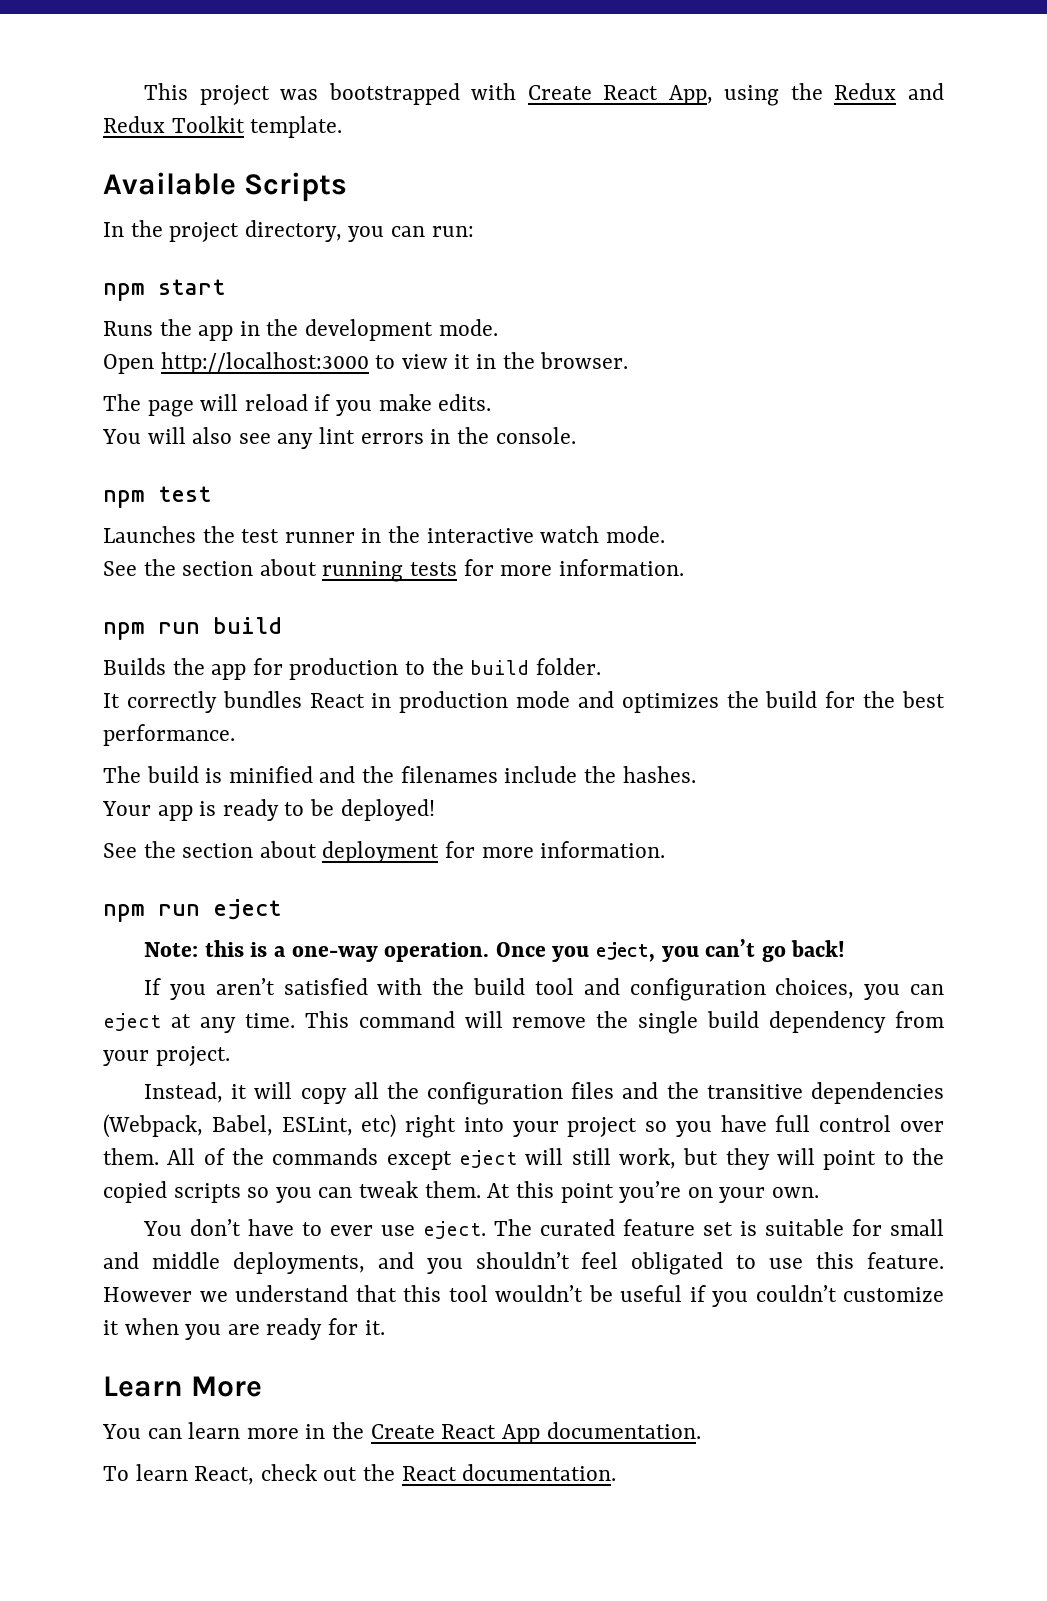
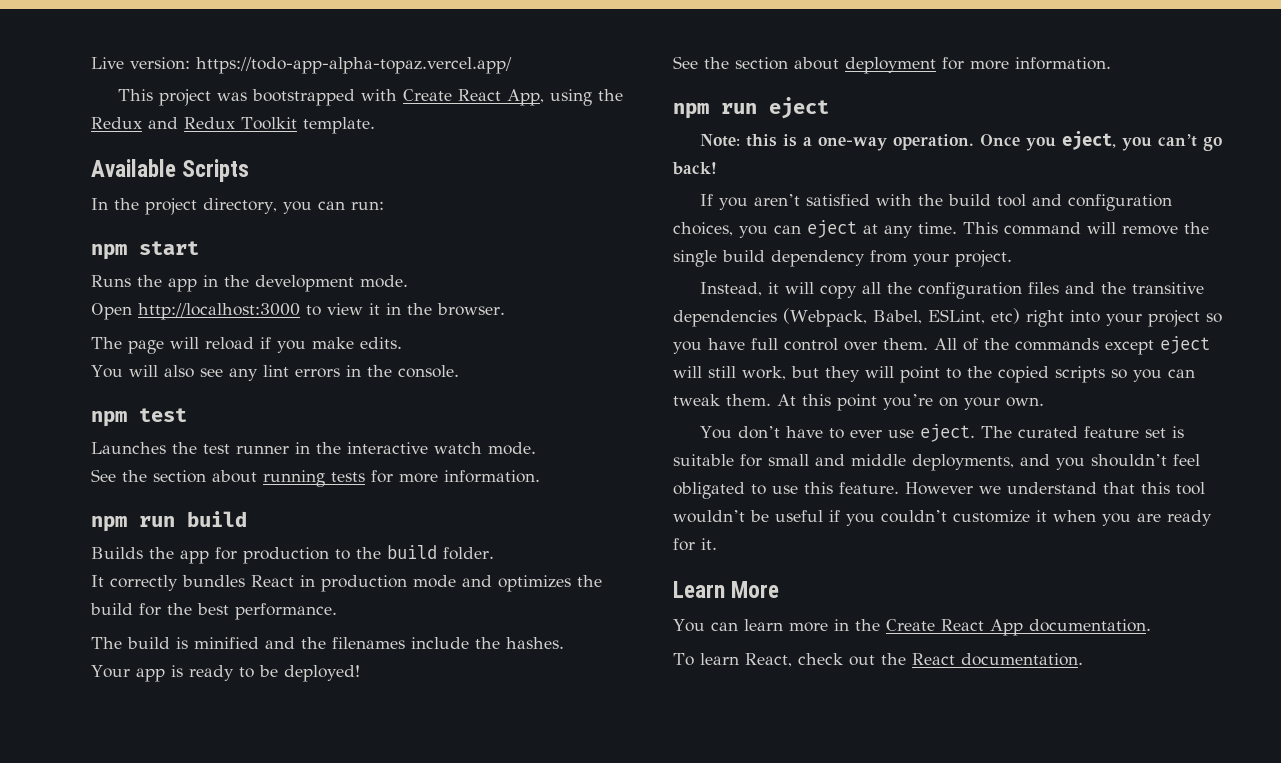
+ Live version: https://todo-app-alpha-topaz.vercel.app/

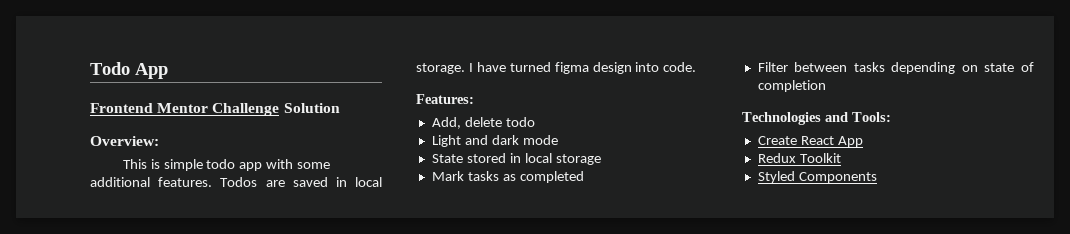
- Live version: https://todo-app-alpha-topaz.vercel.app/
- This project was bootstrapped with Create React App, using the Redux and Redux Toolkit template.
- Available Scripts
- In the project directory, you can run:
- npm start
- Runs the app in the development mode.
- Open http://localhost:3000 to view it in the browser.
- The page will reload if you make edits.
- You will also see any lint errors in the console.
- npm test
- Launches the test runner in the interactive watch mode.
- See the section about running tests for more information.
- npm run build
- Builds the app for production to the build folder.
- It correctly bundles React in production mode and optimizes the build for the best performance.
- The build is minified and the filenames include the hashes.
- Your app is ready to be deployed!
- See the section about deployment for more information.
- npm run eject
- Note: this is a one-way operation. Once you eject, you can’t go back!
- If you aren’t satisfied with the build tool and configuration choices, you can eject at any time. This command will remove the single build dependency from your project.
- Instead, it will copy all the configuration files and the transitive dependencies (Webpack, Babel, ESLint, etc) right into your project so you have full control over them. All of the commands except eject will still work, but they will point to the copied scripts so you can tweak them. At this point you’re on your own.
- You don’t have to ever use eject. The curated feature set is suitable for small and middle deployments, and you shouldn’t feel obligated to use this feature. However we understand that this tool wouldn’t be useful if you couldn’t customize it when you are ready for it.
- Learn More
- You can learn more in the Create React App documentation.
- To learn React, check out the React documentation.
+ Todo App
+ Frontend Mentor Challenge Solution
+ Overview:
+ This is simple todo app with some additional features. Todos are saved in local storage. I have turned figma design into code.
+ Features:
+ Add, delete todo
+ Light and dark mode
+ State stored in local storage
+ Mark tasks as completed
+ Filter between tasks depending on state of completion
+ Technologies and Tools:
+ Create React App
+ Redux Toolkit
+ Styled Components

